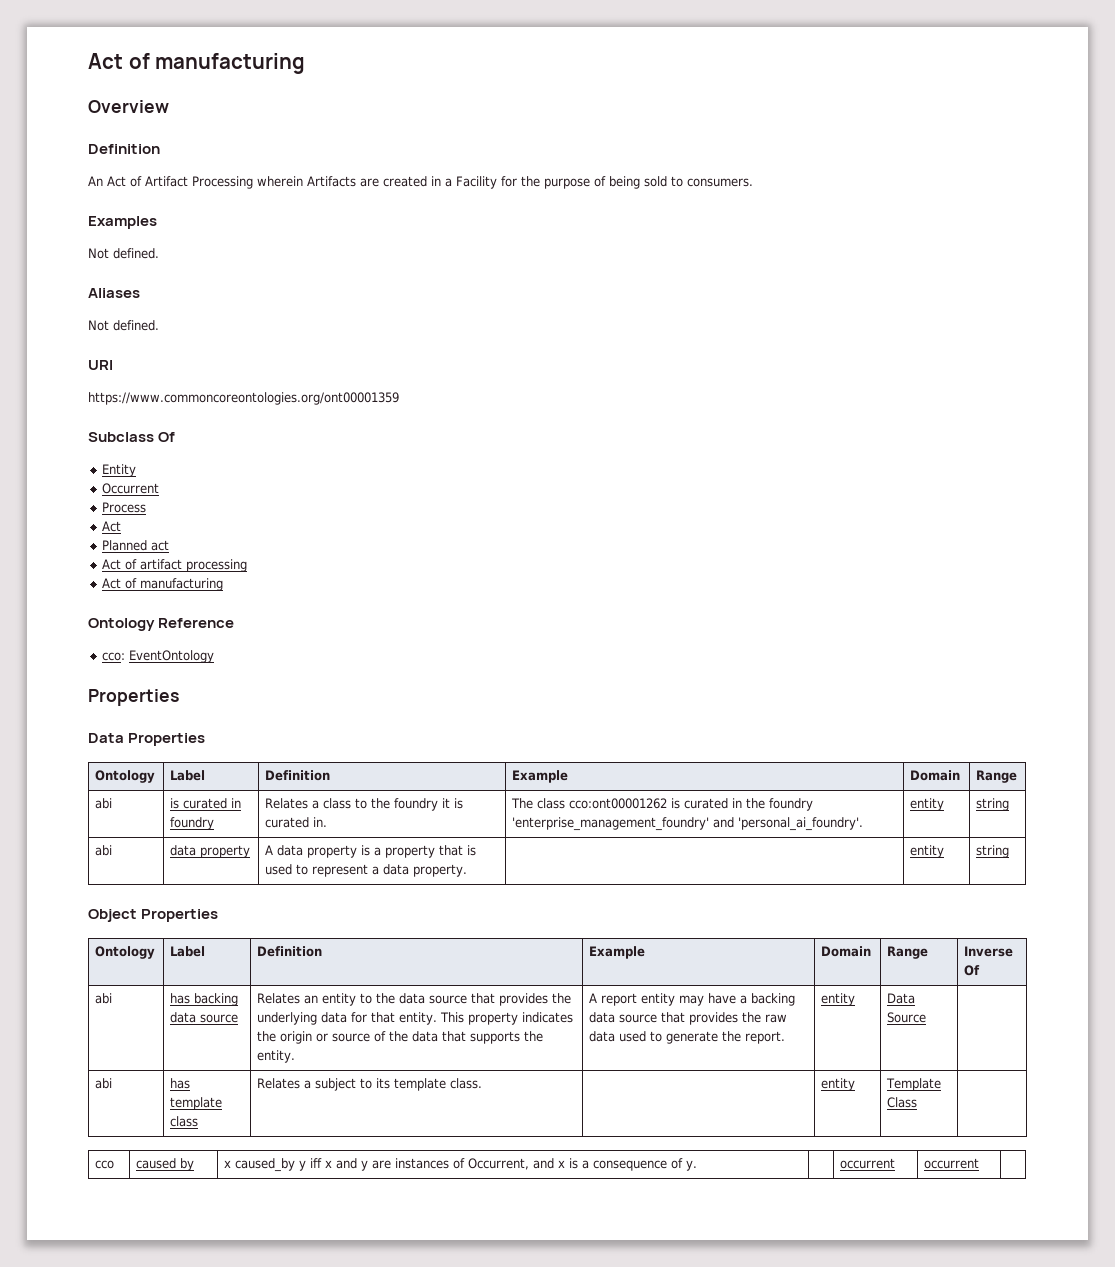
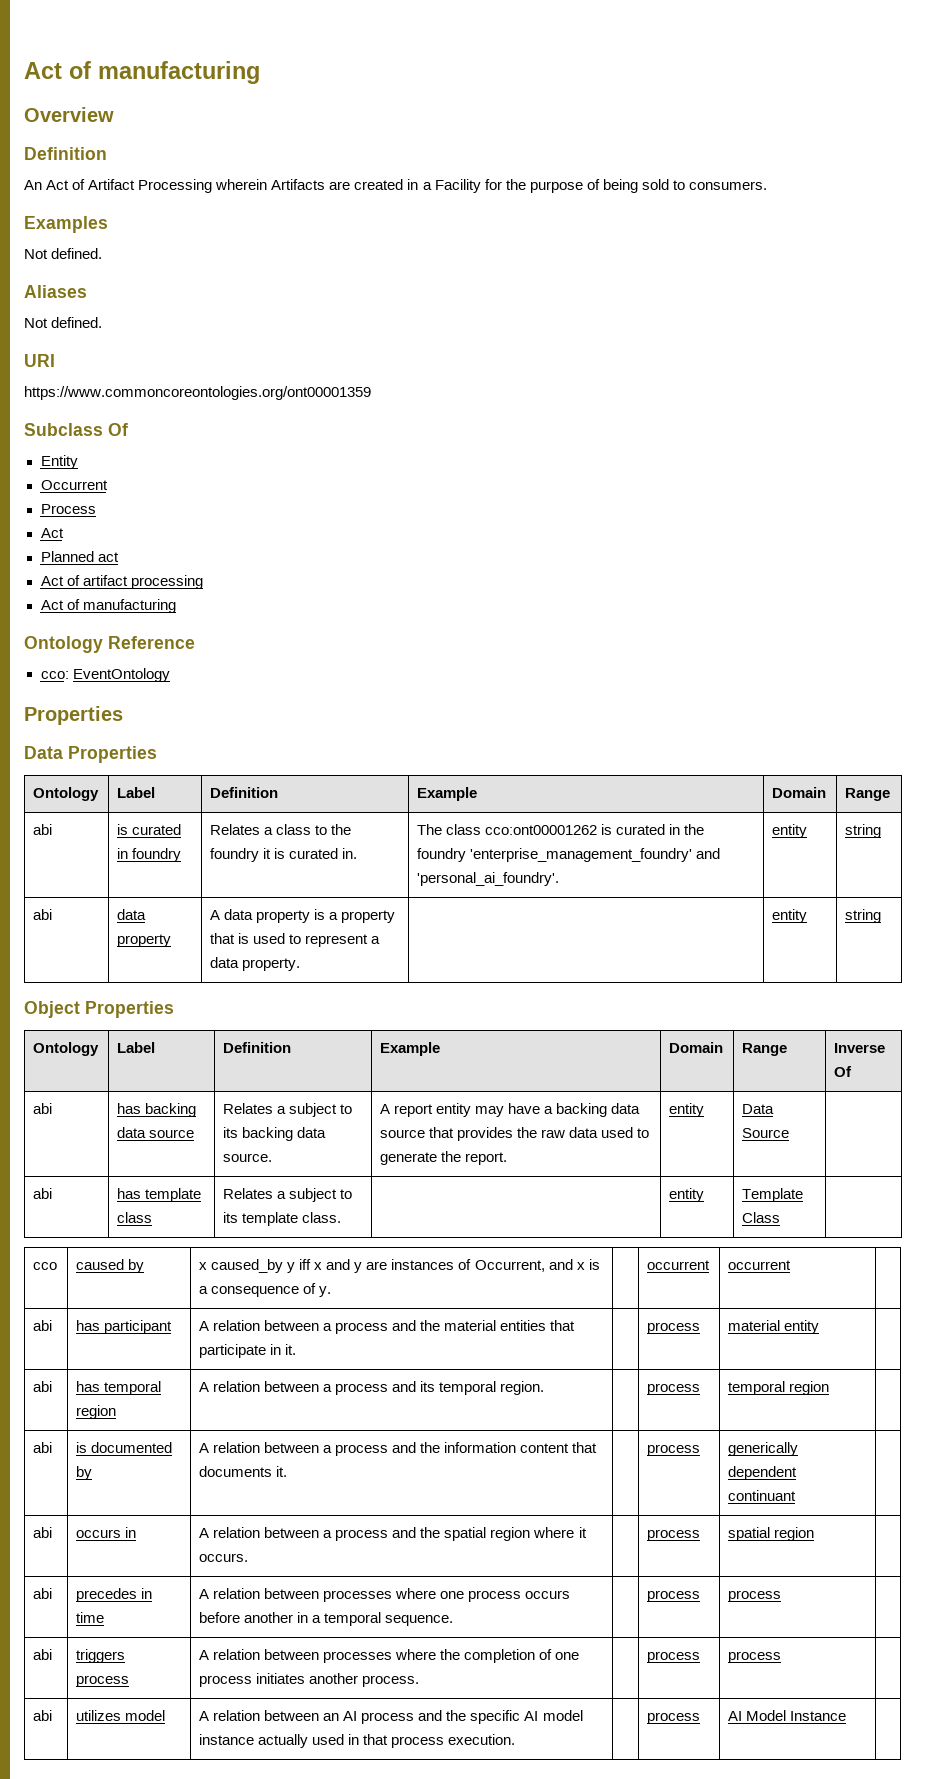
- Relates an entity to the data source that provides the underlying data for that entity. This property indicates the origin or source of the data that supports the entity.
+ Relates a subject to its backing data source.
+ abi | has participant | A relation between a process and the material entities that participate in it. | | process | material entity |
+ abi | has temporal region | A relation between a process and its temporal region. | | process | temporal region |
+ abi | is documented by | A relation between a process and the information content that documents it. | | process | generically dependent continuant |
+ abi | occurs in | A relation between a process and the spatial region where it occurs. | | process | spatial region |
+ abi | precedes in time | A relation between processes where one process occurs before another in a temporal sequence. | | process | process |
+ abi | triggers process | A relation between processes where the completion of one process initiates another process. | | process | process |
+ abi | utilizes model | A relation between an AI process and the specific AI model instance actually used in that process execution. | | process | AI Model Instance |

